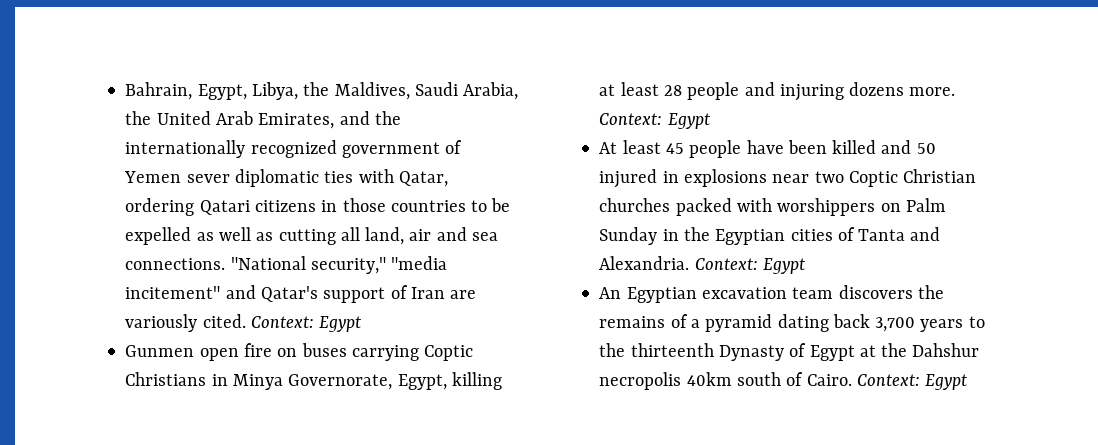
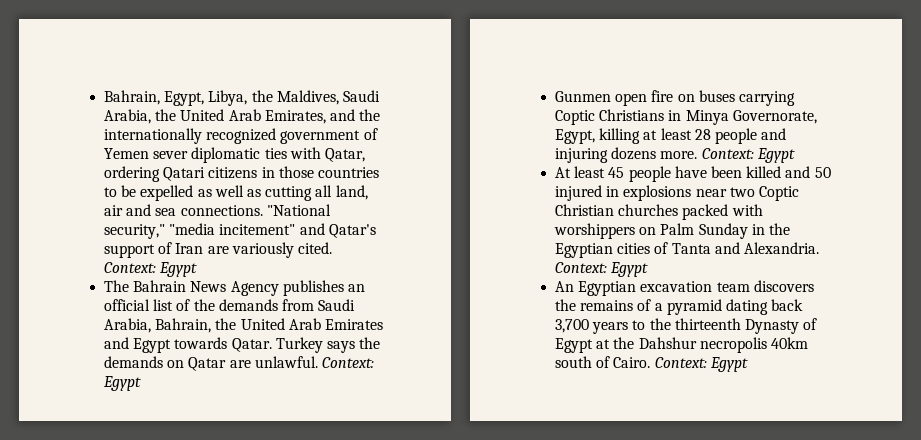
+ The Bahrain News Agency publishes an official list of the demands from Saudi Arabia, Bahrain, the United Arab Emirates and Egypt towards Qatar. Turkey says the demands on Qatar are unlawful. Context: Egypt

